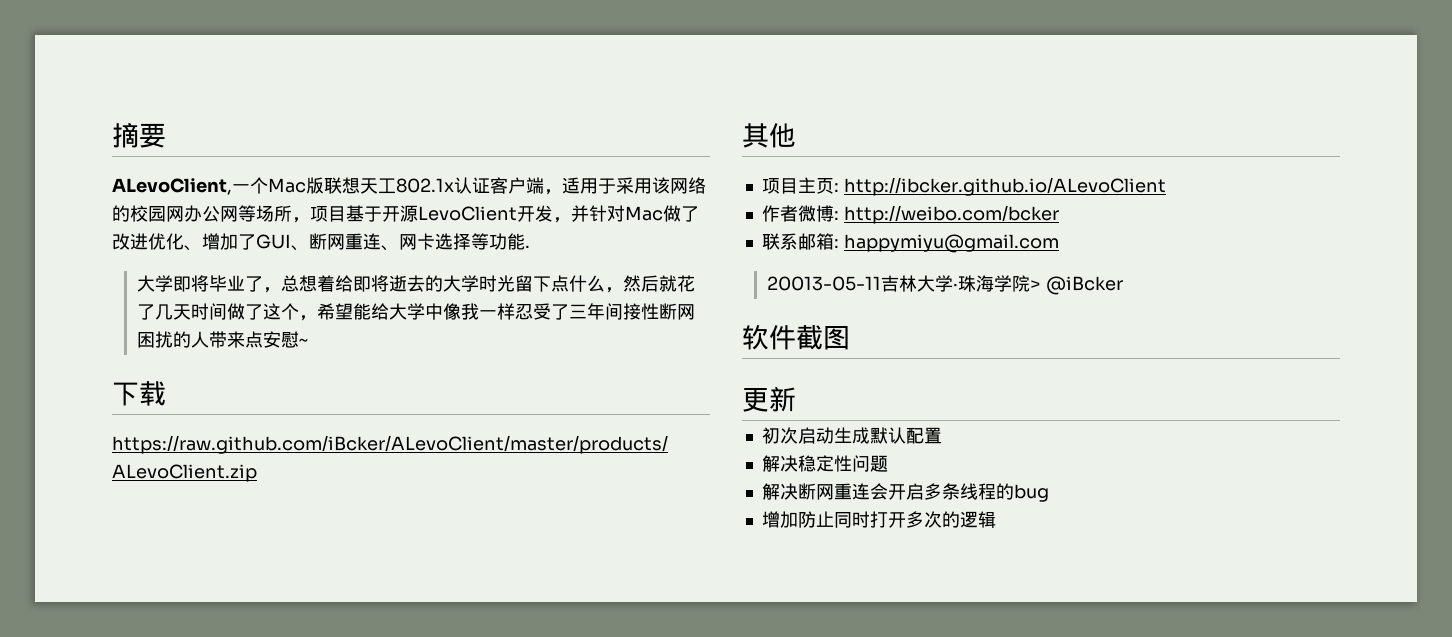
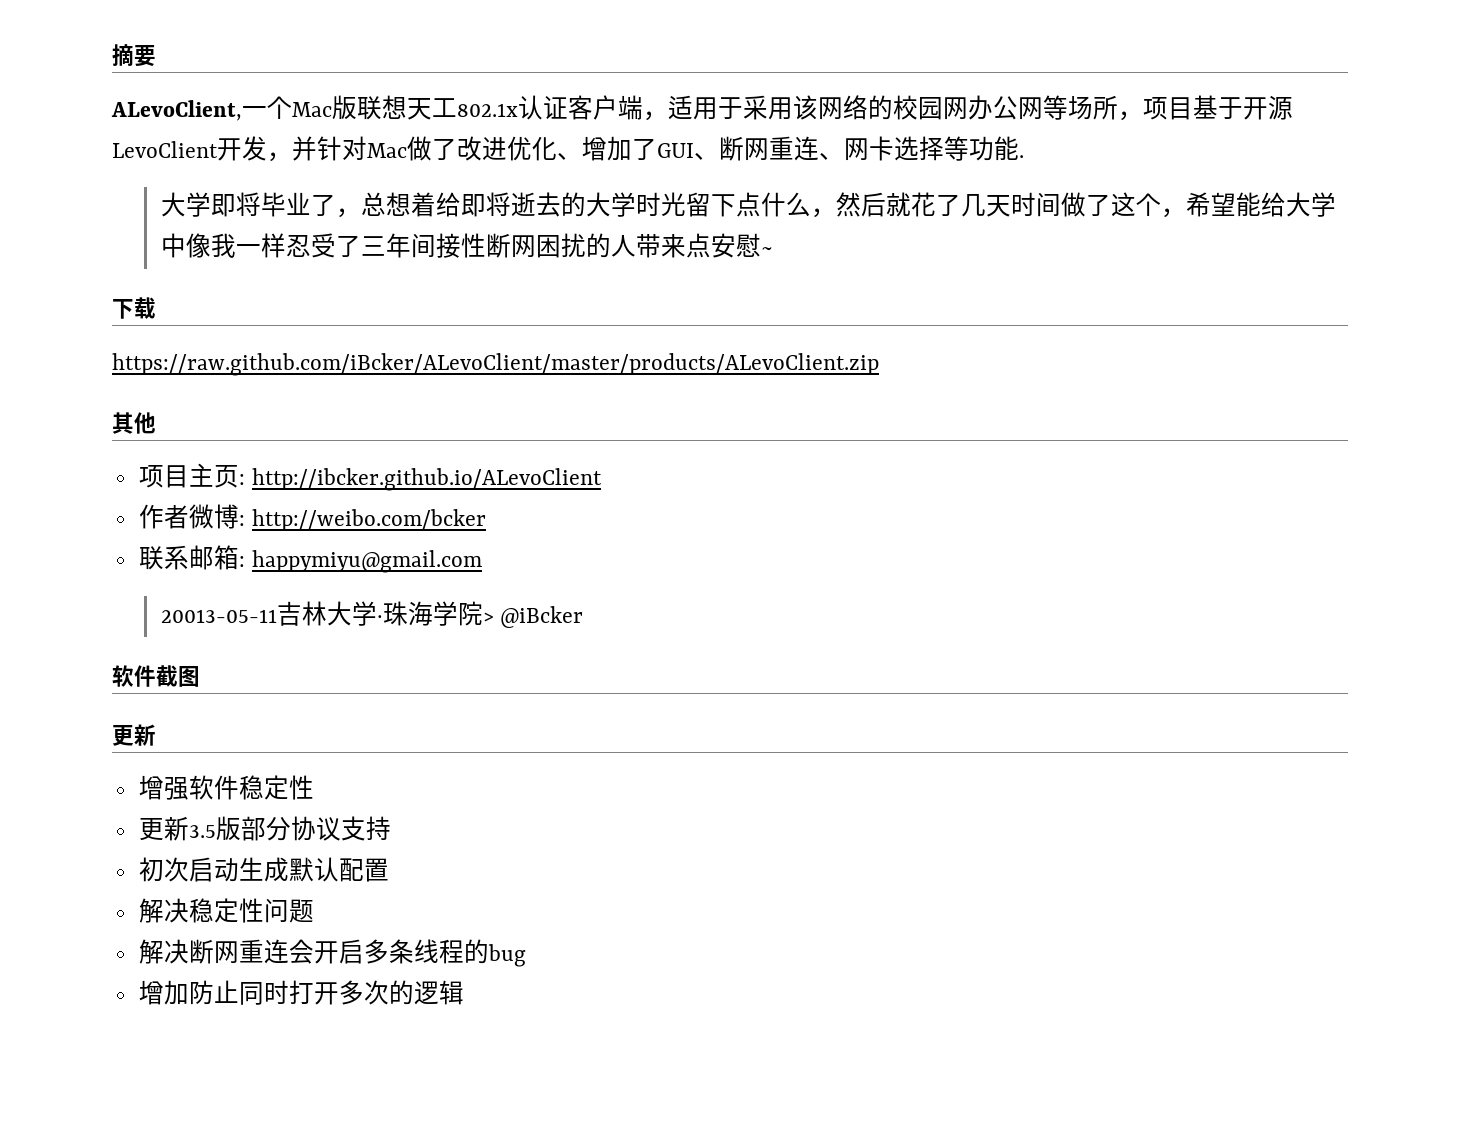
+ 增强软件稳定性
+ 更新3.5版部分协议支持

